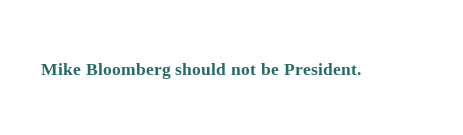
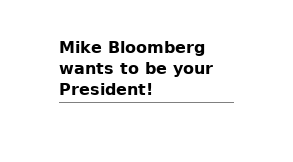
- Mike Bloomberg should not be President.
+ Mike Bloomberg wants to be your President!

